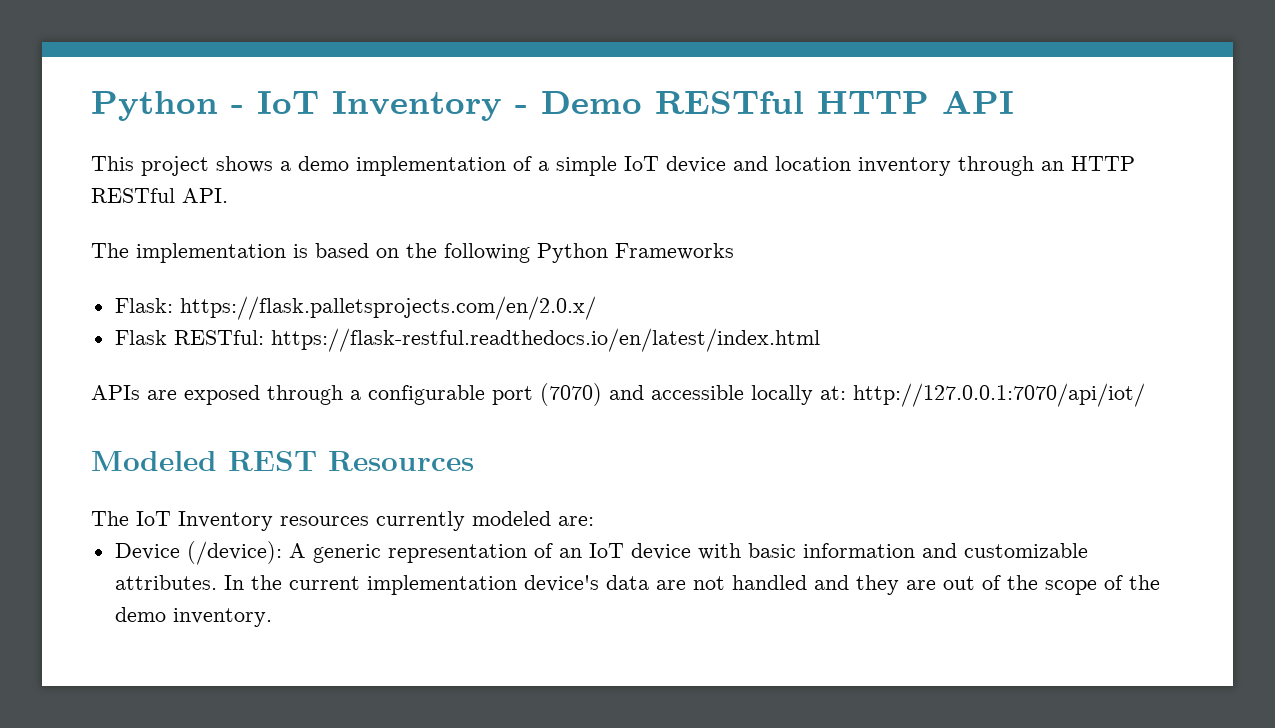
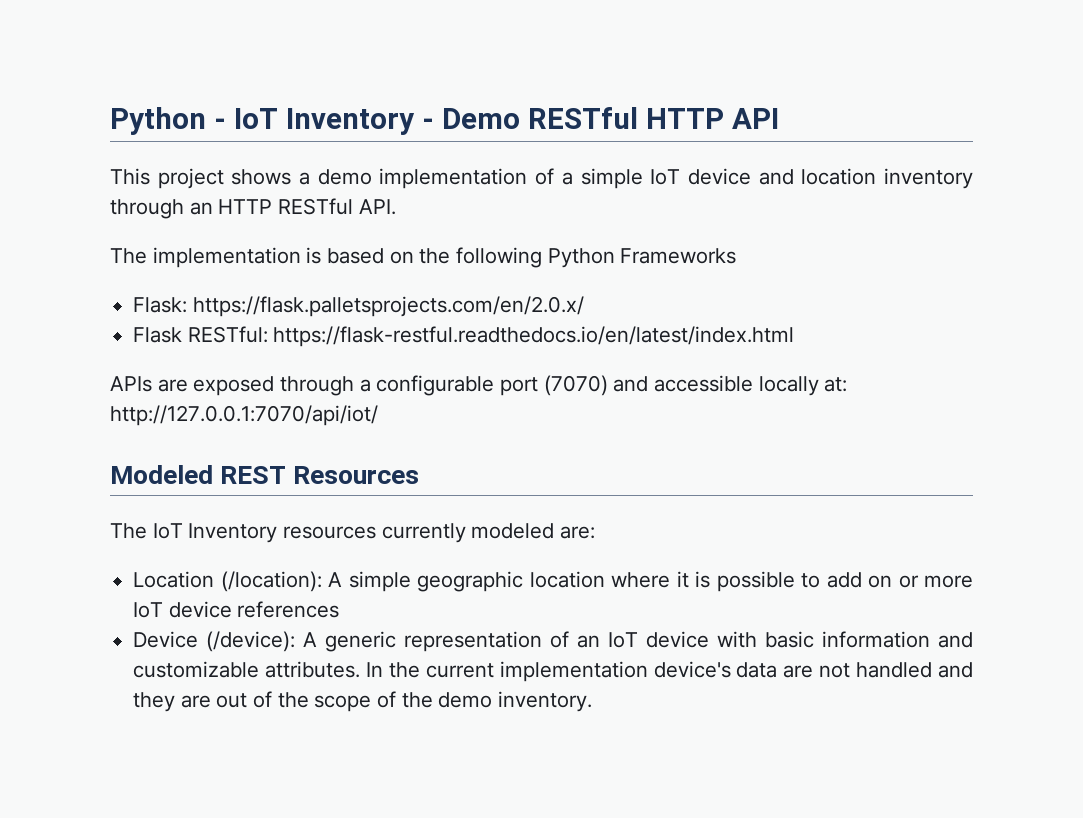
+ Location (/location): A simple geographic location where it is possible to add on or more IoT device references

